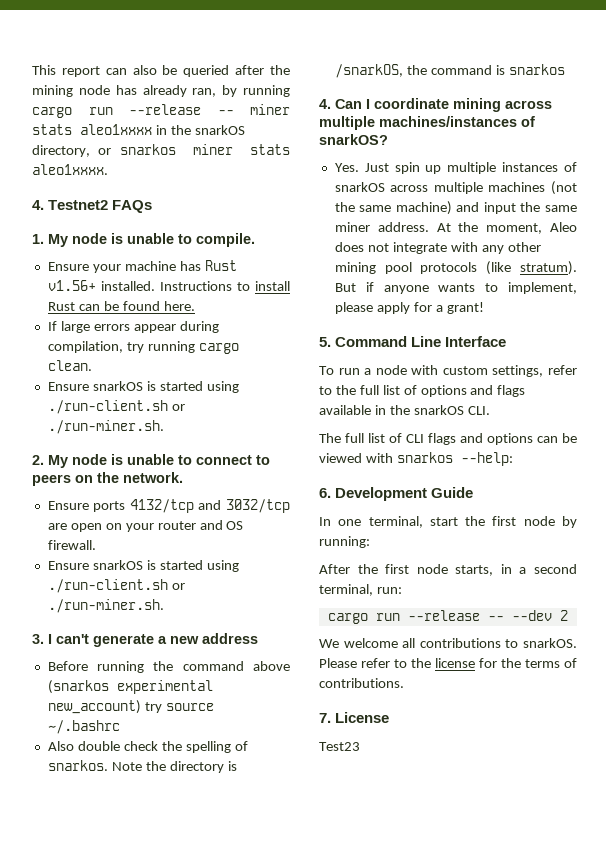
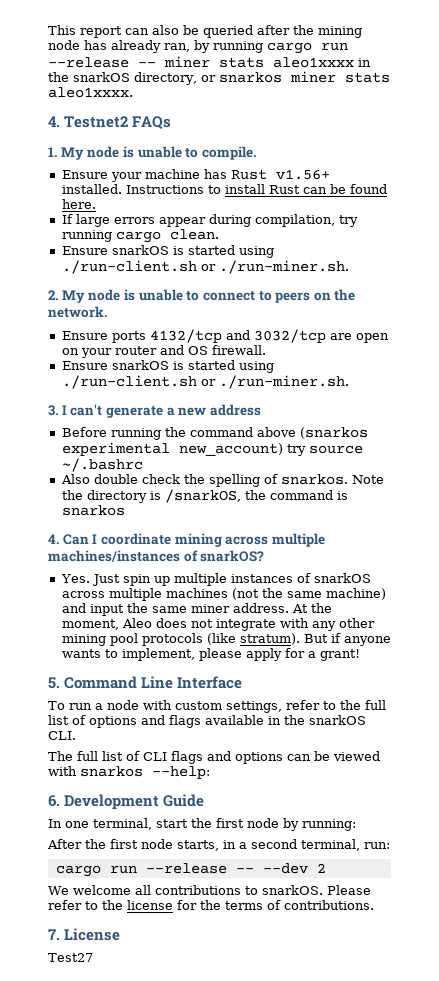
- Test23
+ Test27

